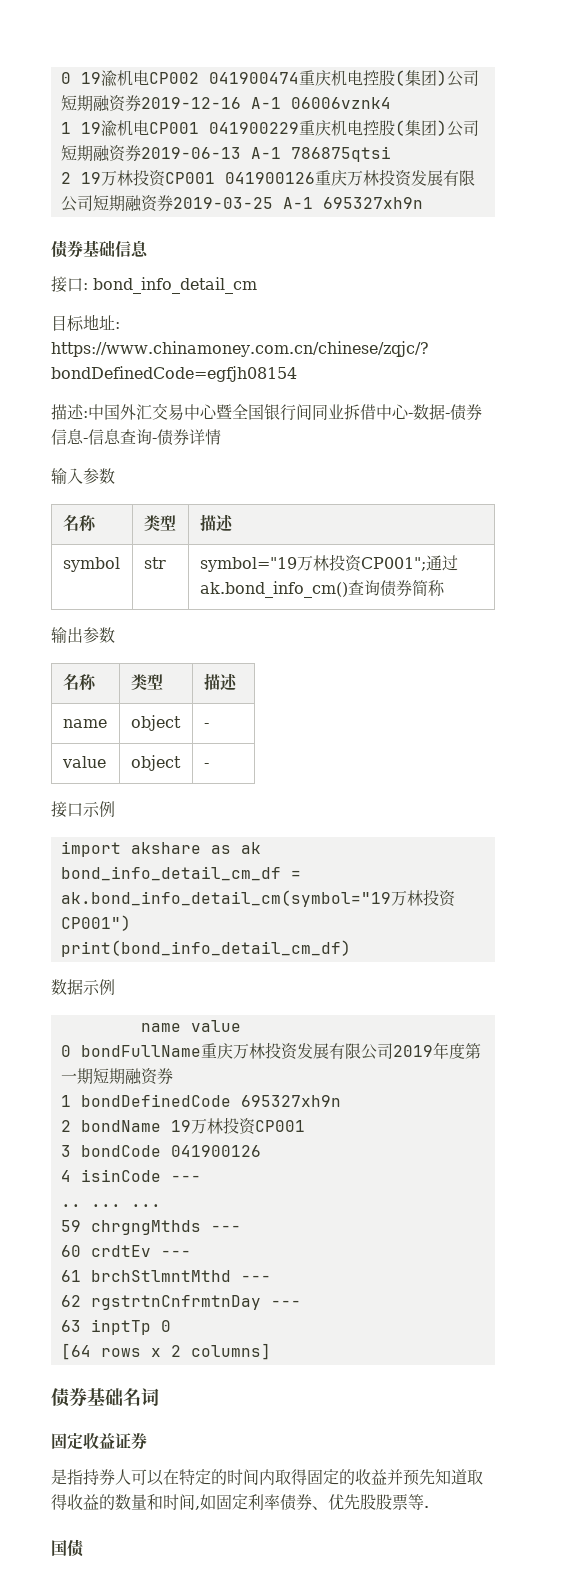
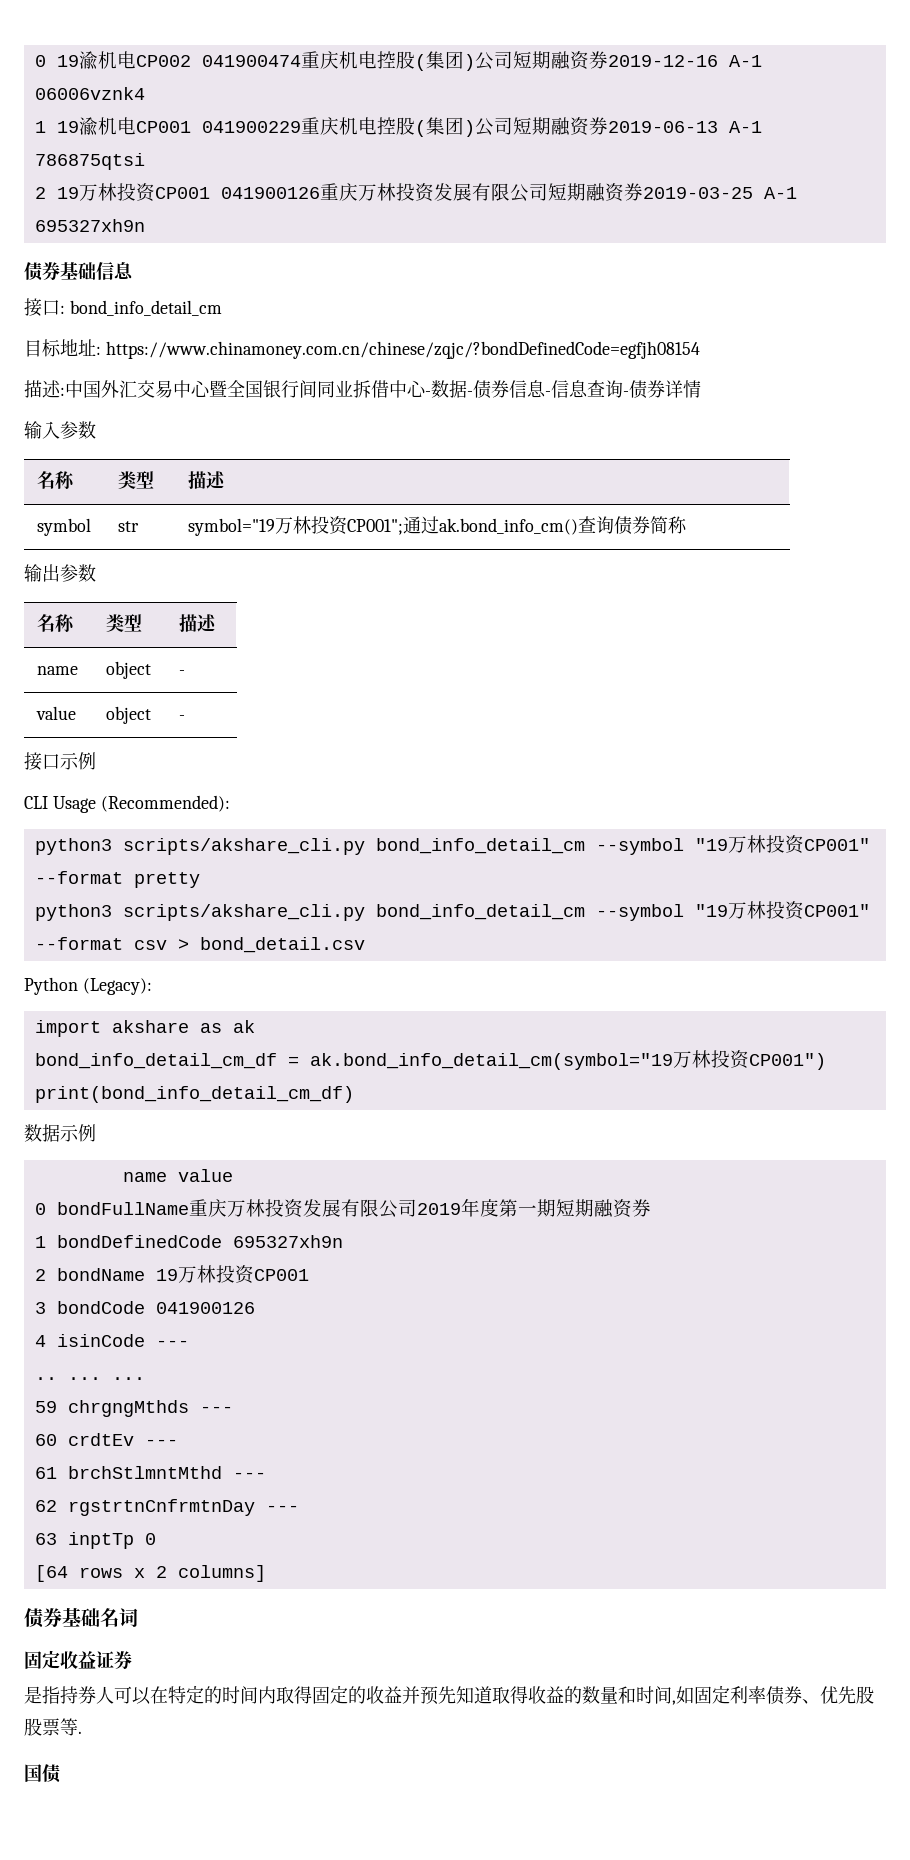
+ CLI Usage (Recommended):
+ python3 scripts/akshare_cli.py bond_info_detail_cm --symbol "19万林投资CP001" --format pretty
+ python3 scripts/akshare_cli.py bond_info_detail_cm --symbol "19万林投资CP001" --format csv > bond_detail.csv
+ Python (Legacy):

